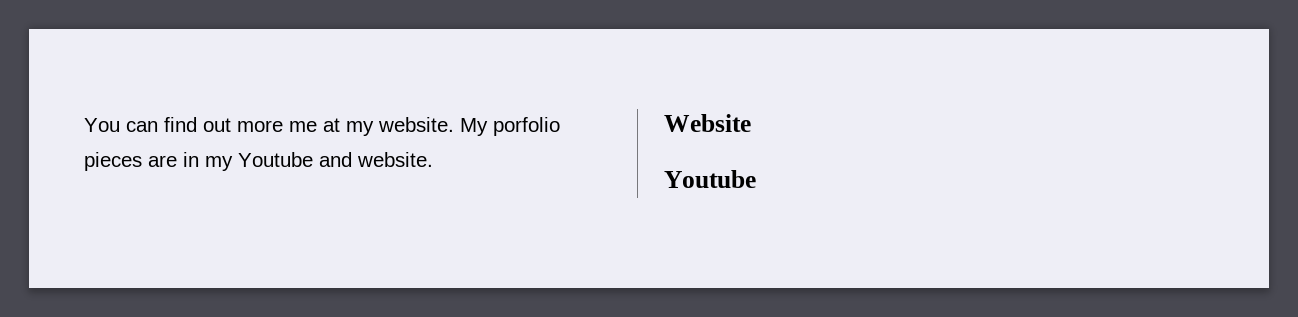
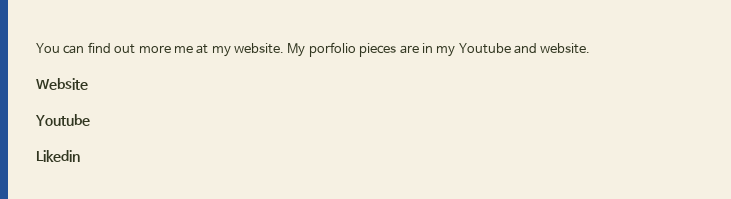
+ Likedin

